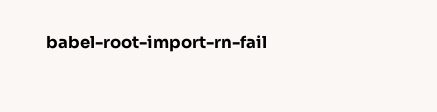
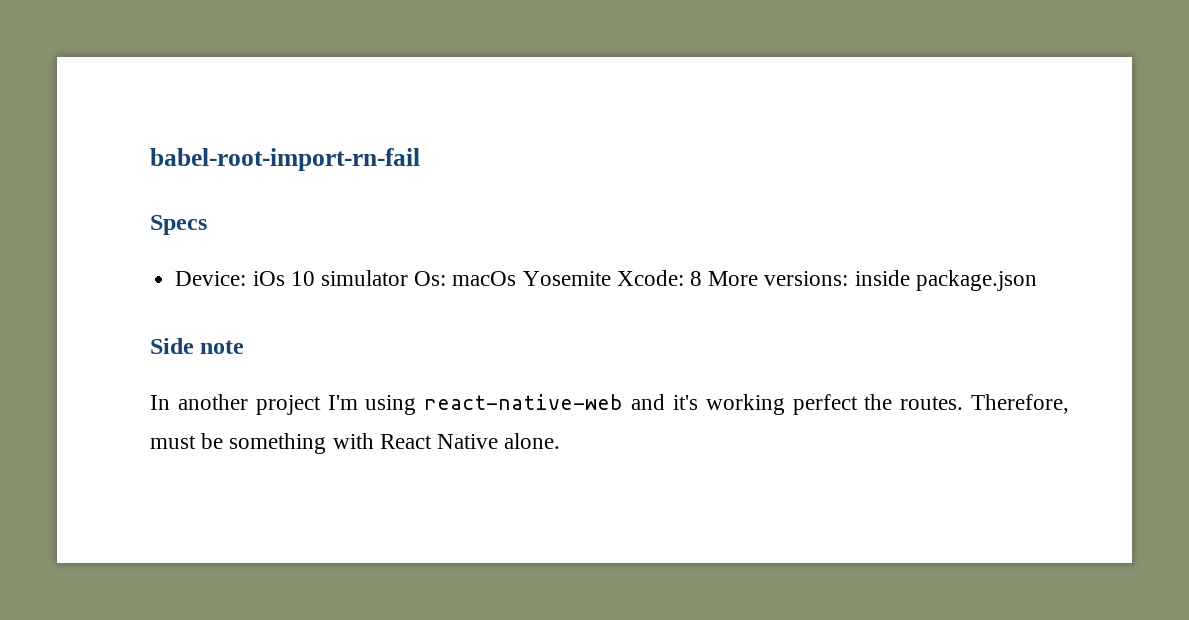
+ Specs
+ Device: iOs 10 simulator Os: macOs Yosemite Xcode: 8 More versions: inside package.json
+ Side note
+ In another project I'm using react-native-web and it's working perfect the routes. Therefore, must be something with React Native alone.

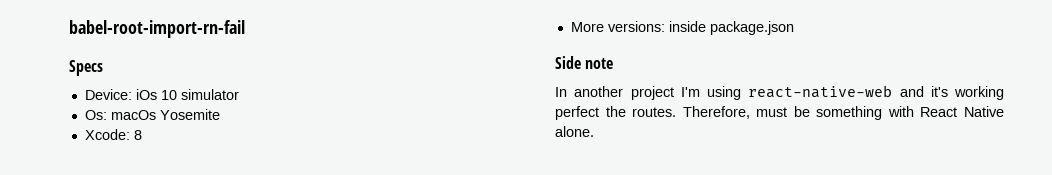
- Device: iOs 10 simulator Os: macOs Yosemite Xcode: 8 More versions: inside package.json
+ Device: iOs 10 simulator
+ Os: macOs Yosemite
+ Xcode: 8
+ More versions: inside package.json

